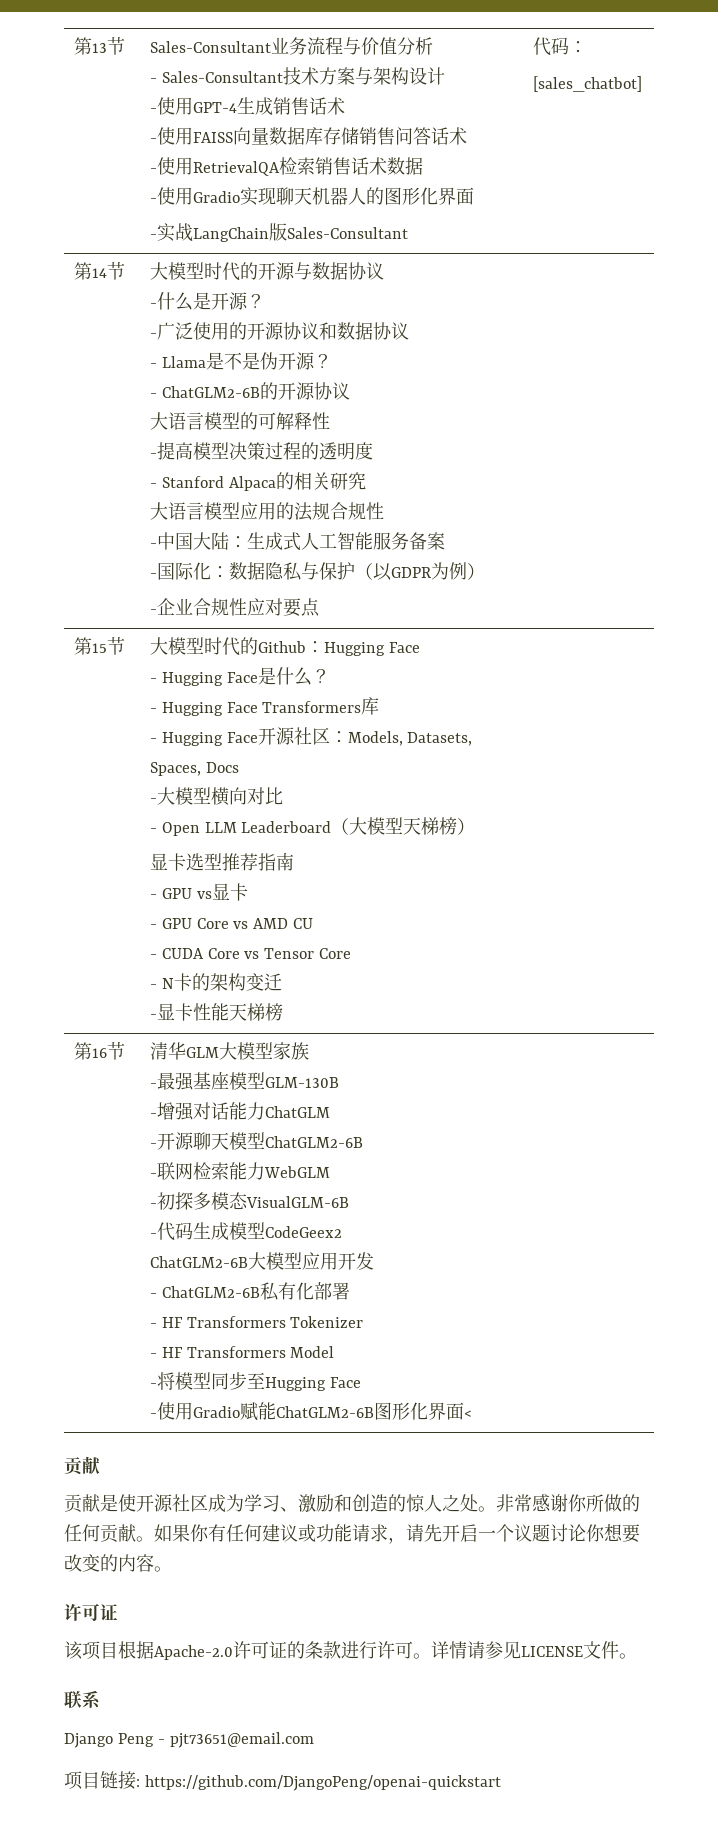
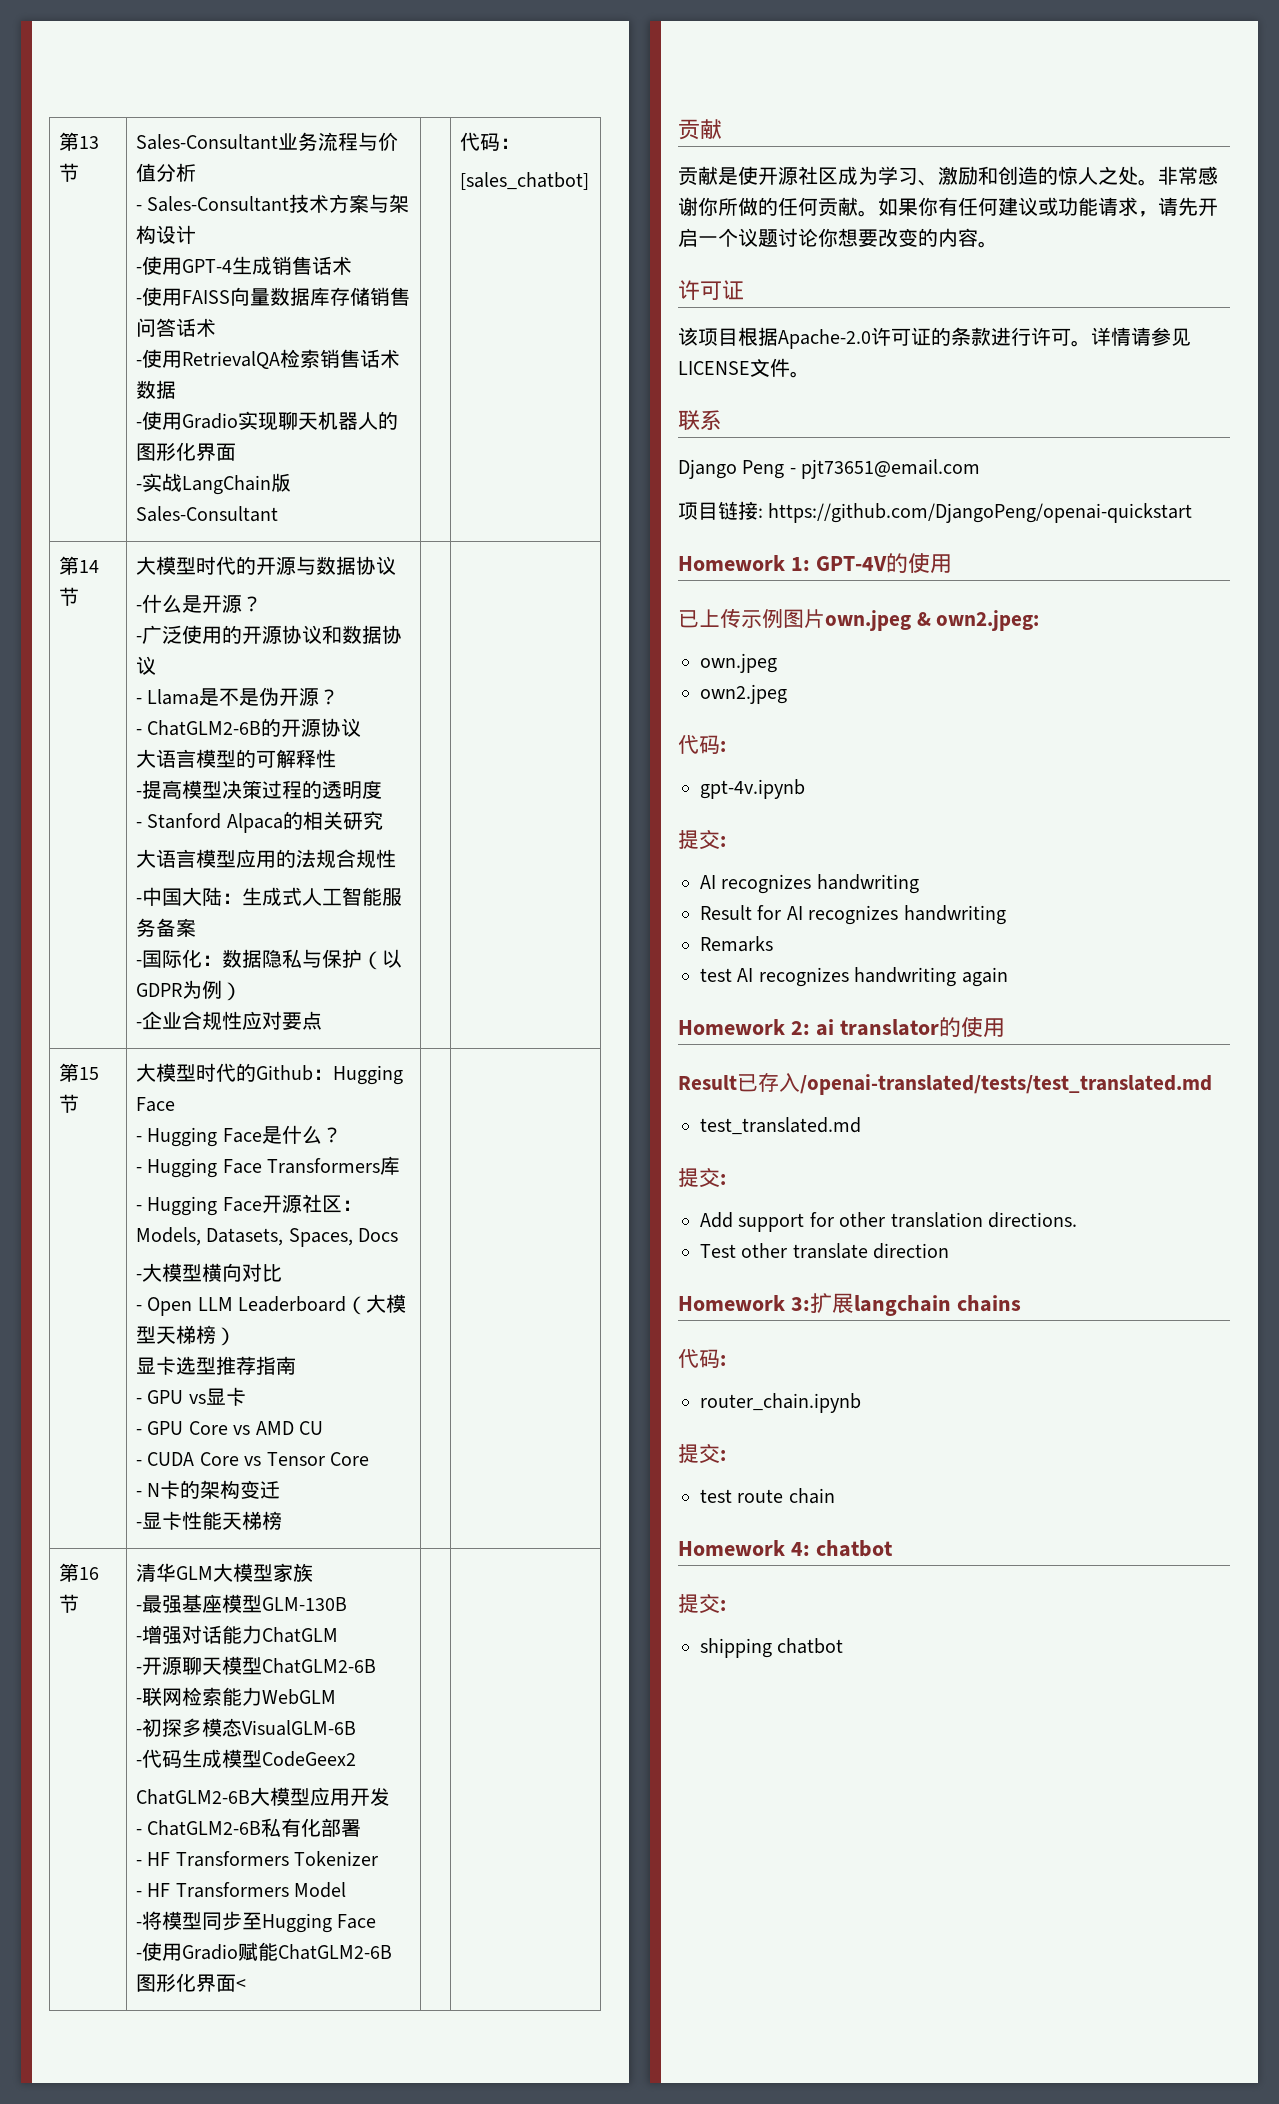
+ Homework 1: GPT-4V的使用
+ 已上传示例图片own.jpeg & own2.jpeg:
+ own.jpeg
+ own2.jpeg
+ 代码:
+ gpt-4v.ipynb
+ 提交:
+ AI recognizes handwriting
+ Result for AI recognizes handwriting
+ Remarks
+ test AI recognizes handwriting again
+ Homework 2: ai translator的使用
+ Result已存入/openai-translated/tests/test_translated.md
+ test_translated.md
+ 提交:
+ Add support for other translation directions.
+ Test other translate direction
+ Homework 3:扩展langchain chains
+ 代码:
+ router_chain.ipynb
+ 提交:
+ test route chain
+ Homework 4: chatbot
+ 提交:
+ shipping chatbot

